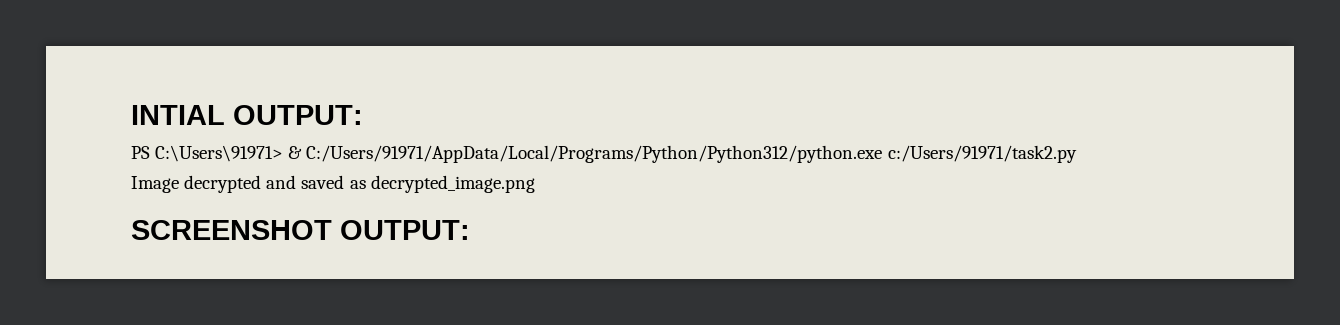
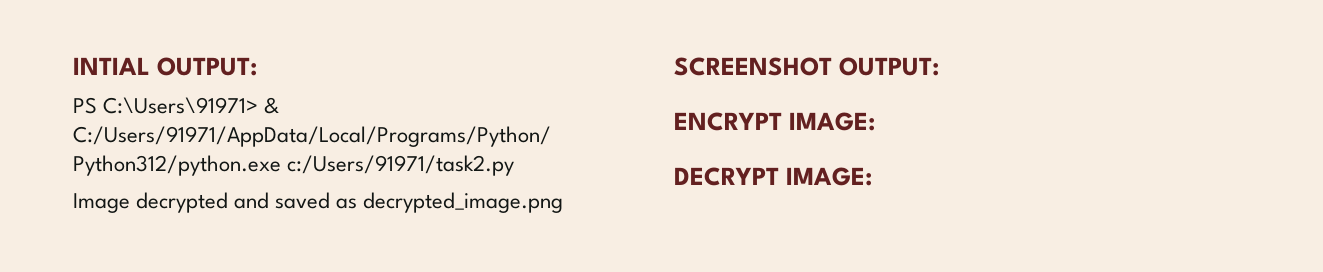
+ ENCRYPT IMAGE:
+ DECRYPT IMAGE:

